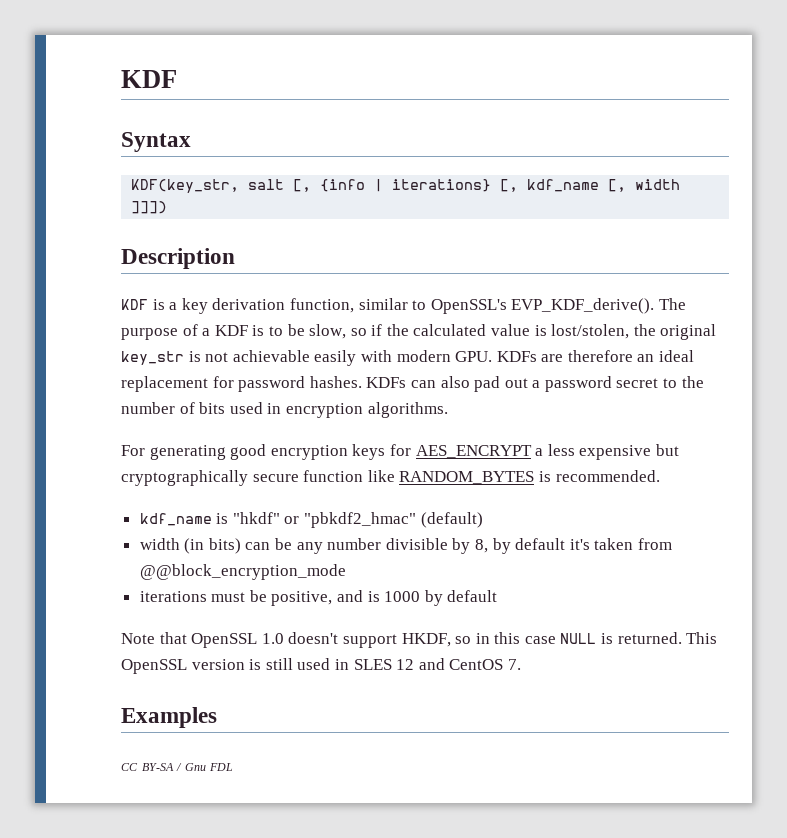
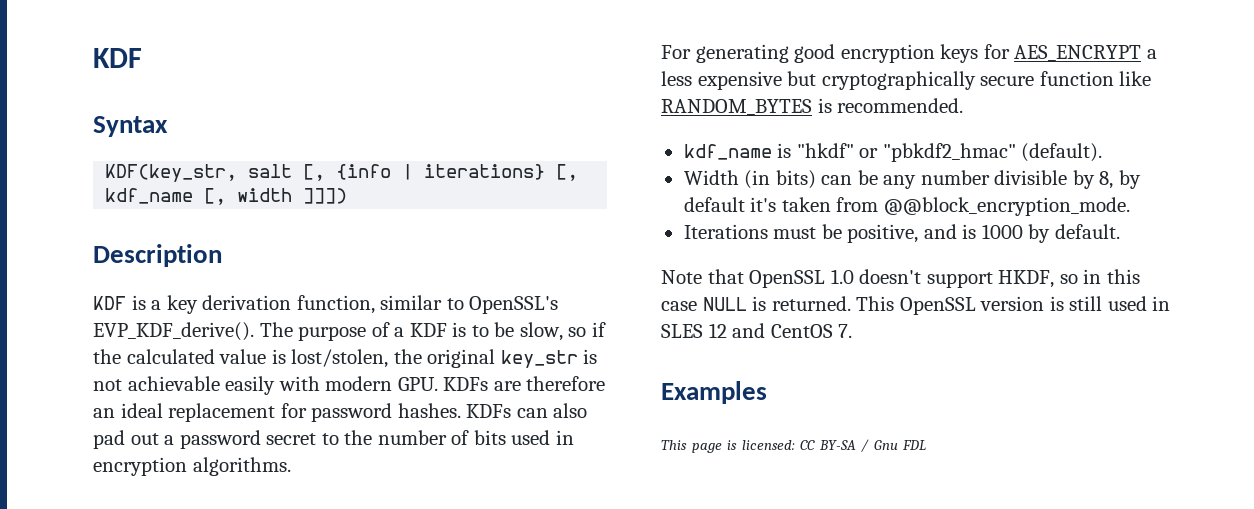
- kdf_name is "hkdf" or "pbkdf2_hmac" (default)
- width (in bits) can be any number divisible by 8, by default it's taken from @@block_encryption_mode
- iterations must be positive, and is 1000 by default
+ kdf_name is "hkdf" or "pbkdf2_hmac" (default).
+ Width (in bits) can be any number divisible by 8, by default it's taken from @@block_encryption_mode.
+ Iterations must be positive, and is 1000 by default.
- CC BY-SA / Gnu FDL
+ This page is licensed: CC BY-SA / Gnu FDL

